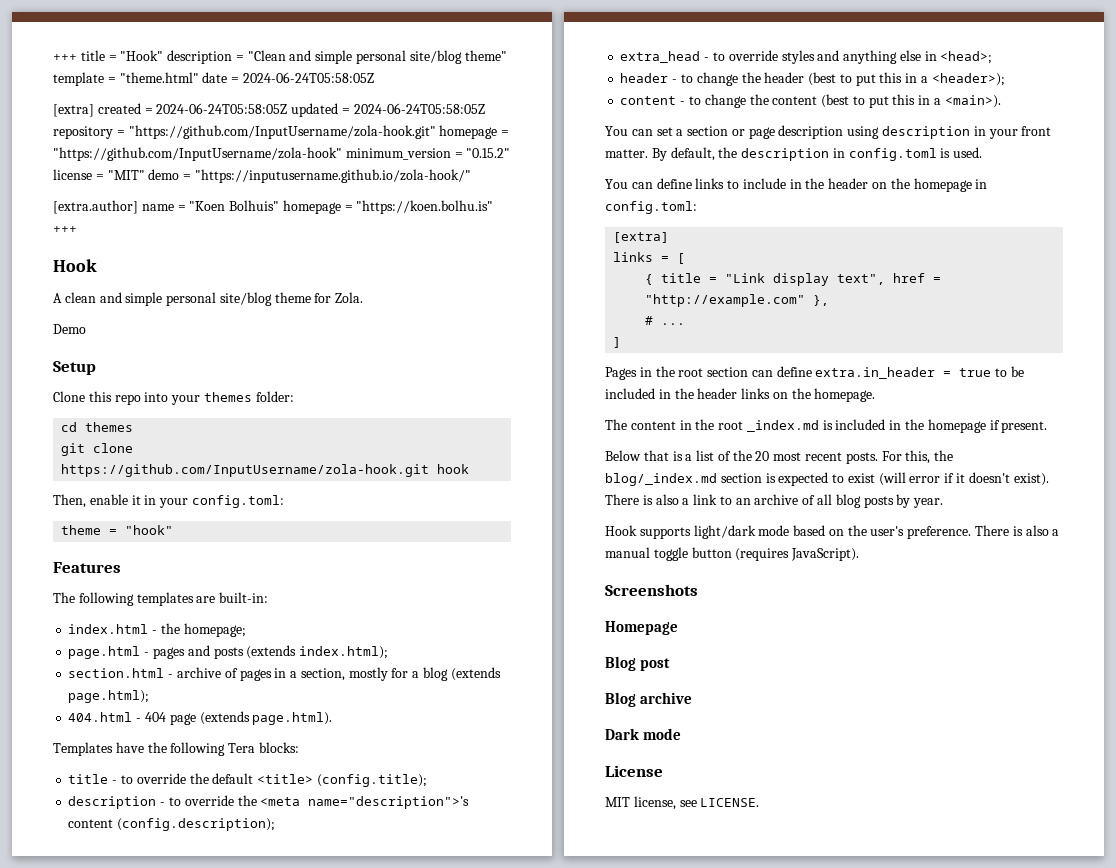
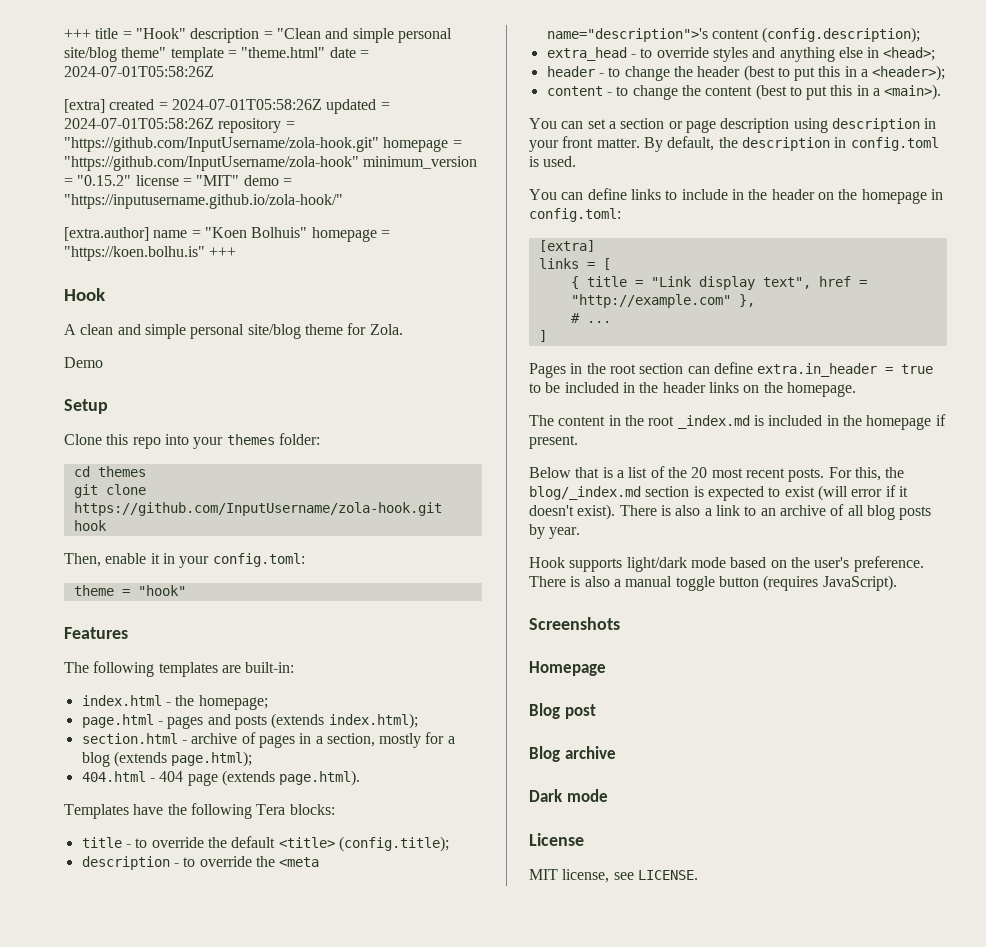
- +++ title = "Hook" description = "Clean and simple personal site/blog theme" template = "theme.html" date = 2024-06-24T05:58:05Z
+ +++ title = "Hook" description = "Clean and simple personal site/blog theme" template = "theme.html" date = 2024-07-01T05:58:26Z
- [extra] created = 2024-06-24T05:58:05Z updated = 2024-06-24T05:58:05Z repository = "https://github.com/InputUsername/zola-hook.git" homepage = "https://github.com/InputUsername/zola-hook" minimum_version = "0.15.2" license = "MIT" demo = "https://inputusername.github.io/zola-hook/"
+ [extra] created = 2024-07-01T05:58:26Z updated = 2024-07-01T05:58:26Z repository = "https://github.com/InputUsername/zola-hook.git" homepage = "https://github.com/InputUsername/zola-hook" minimum_version = "0.15.2" license = "MIT" demo = "https://inputusername.github.io/zola-hook/"

